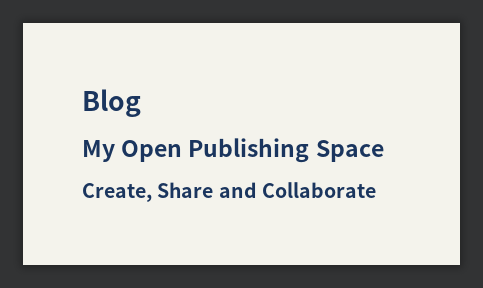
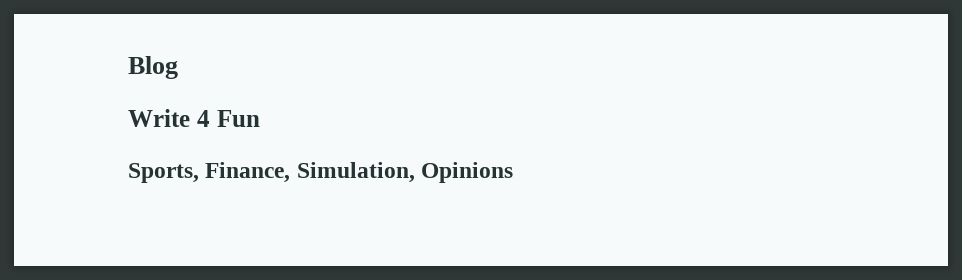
- My Open Publishing Space
- Create, Share and Collaborate
+ Write 4 Fun
+ Sports, Finance, Simulation, Opinions

